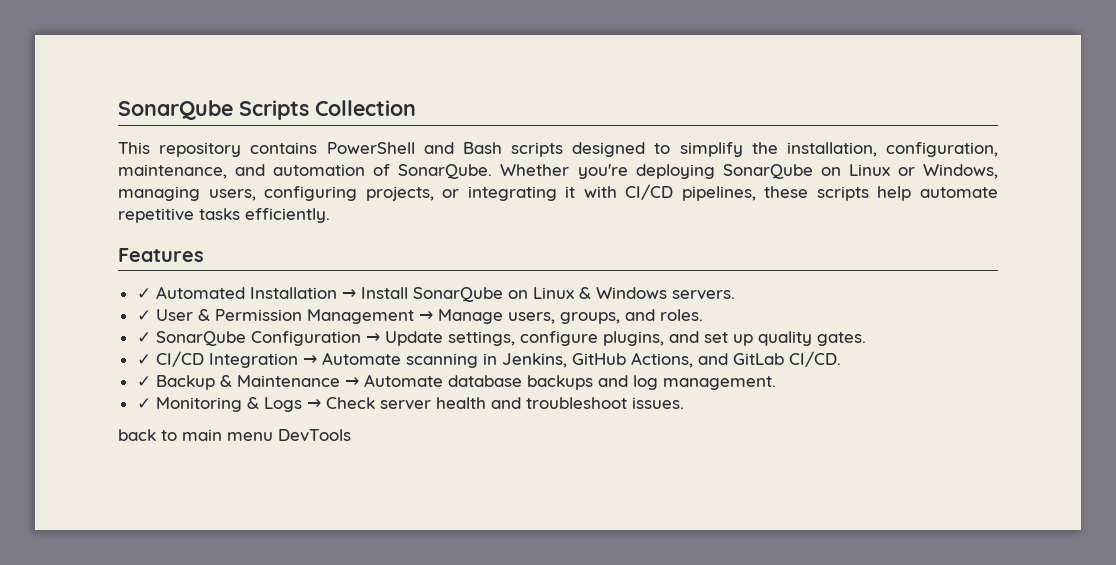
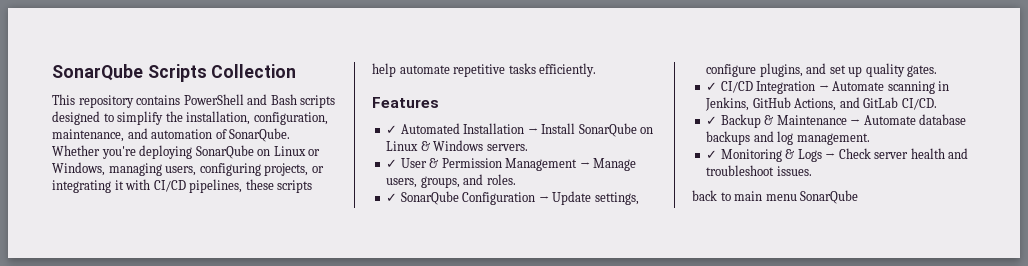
- back to main menu DevTools
+ back to main menu SonarQube

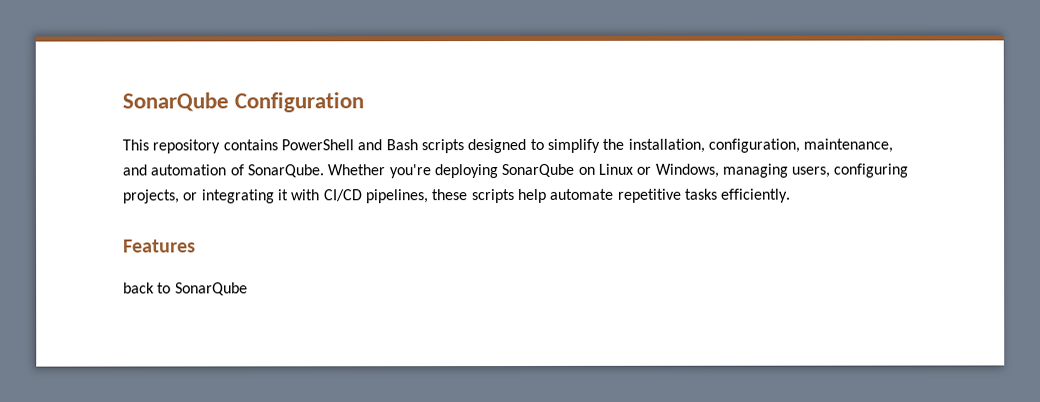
- SonarQube Scripts Collection
+ SonarQube Configuration
- ✓ Automated Installation → Install SonarQube on Linux & Windows servers.
- ✓ User & Permission Management → Manage users, groups, and roles.
- ✓ SonarQube Configuration → Update settings, configure plugins, and set up quality gates.
- ✓ CI/CD Integration → Automate scanning in Jenkins, GitHub Actions, and GitLab CI/CD.
- ✓ Backup & Maintenance → Automate database backups and log management.
- ✓ Monitoring & Logs → Check server health and troubleshoot issues.
- back to main menu SonarQube
+ back to SonarQube

